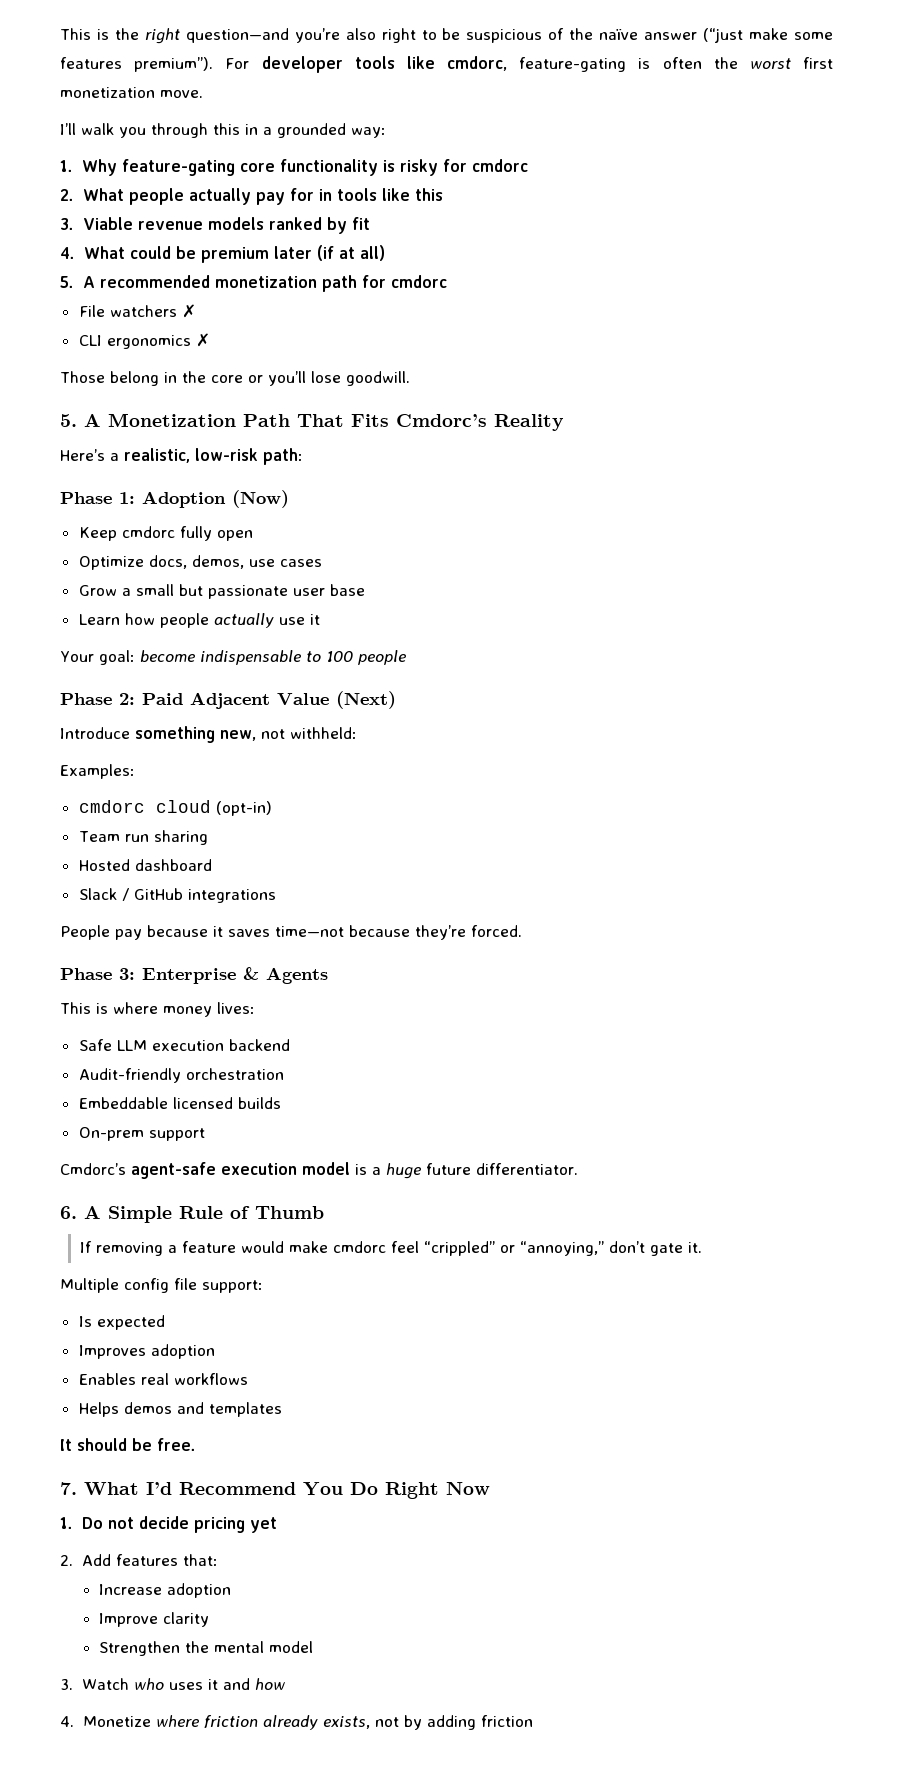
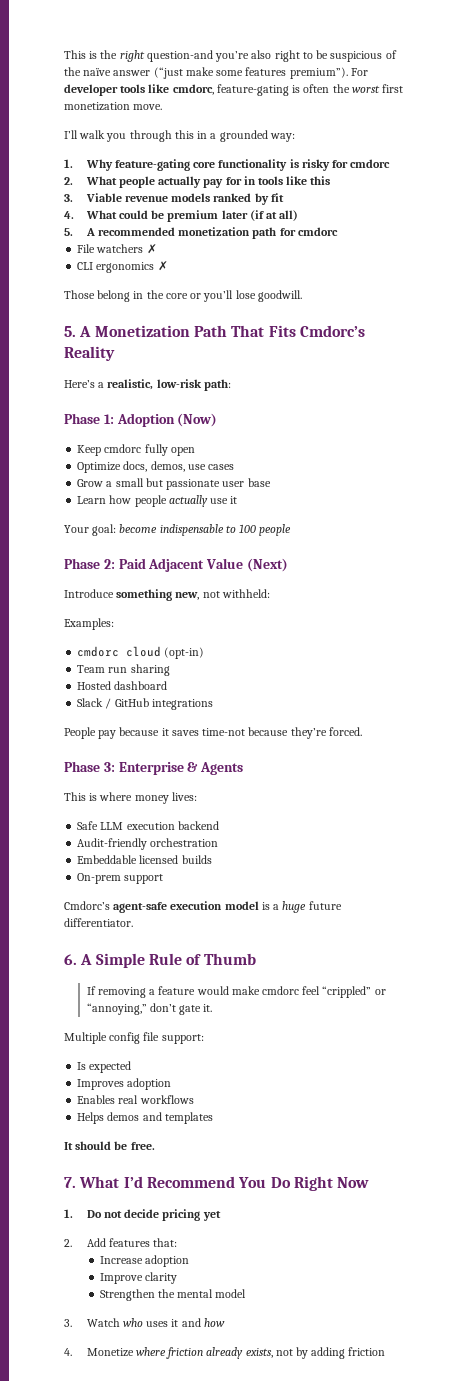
- This is the right question—and you’re also right to be suspicious of the naïve answer (“just make some features premium”).
+ This is the right question-and you’re also right to be suspicious of the naïve answer (“just make some features premium”).
- People pay because it saves time—not because they’re forced.
+ People pay because it saves time-not because they’re forced.

